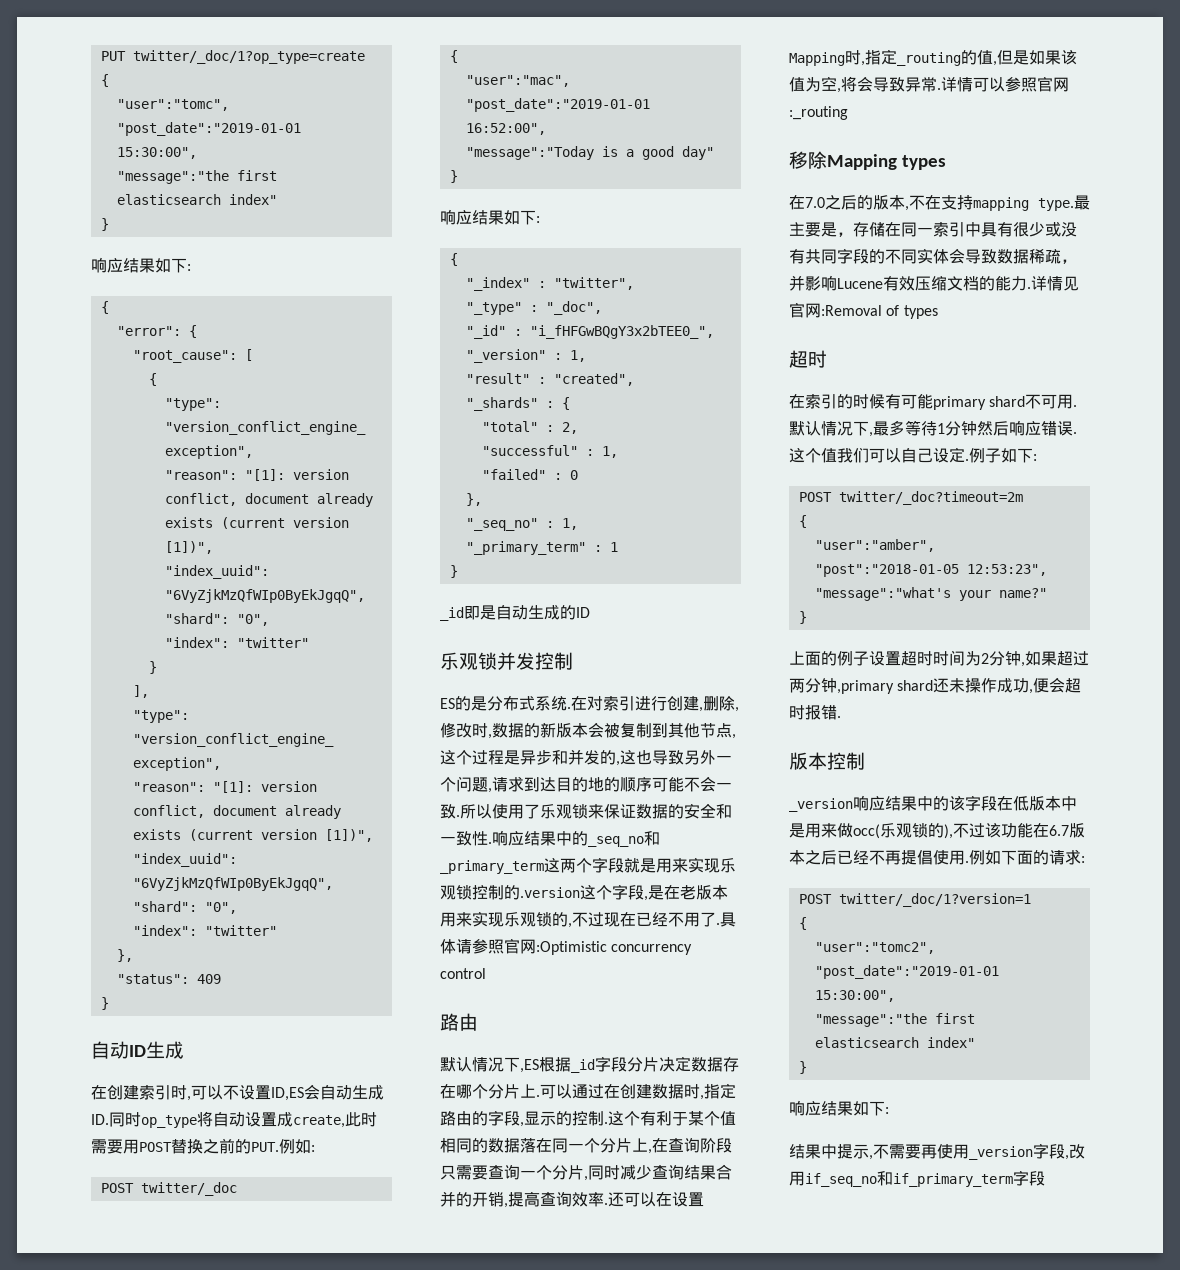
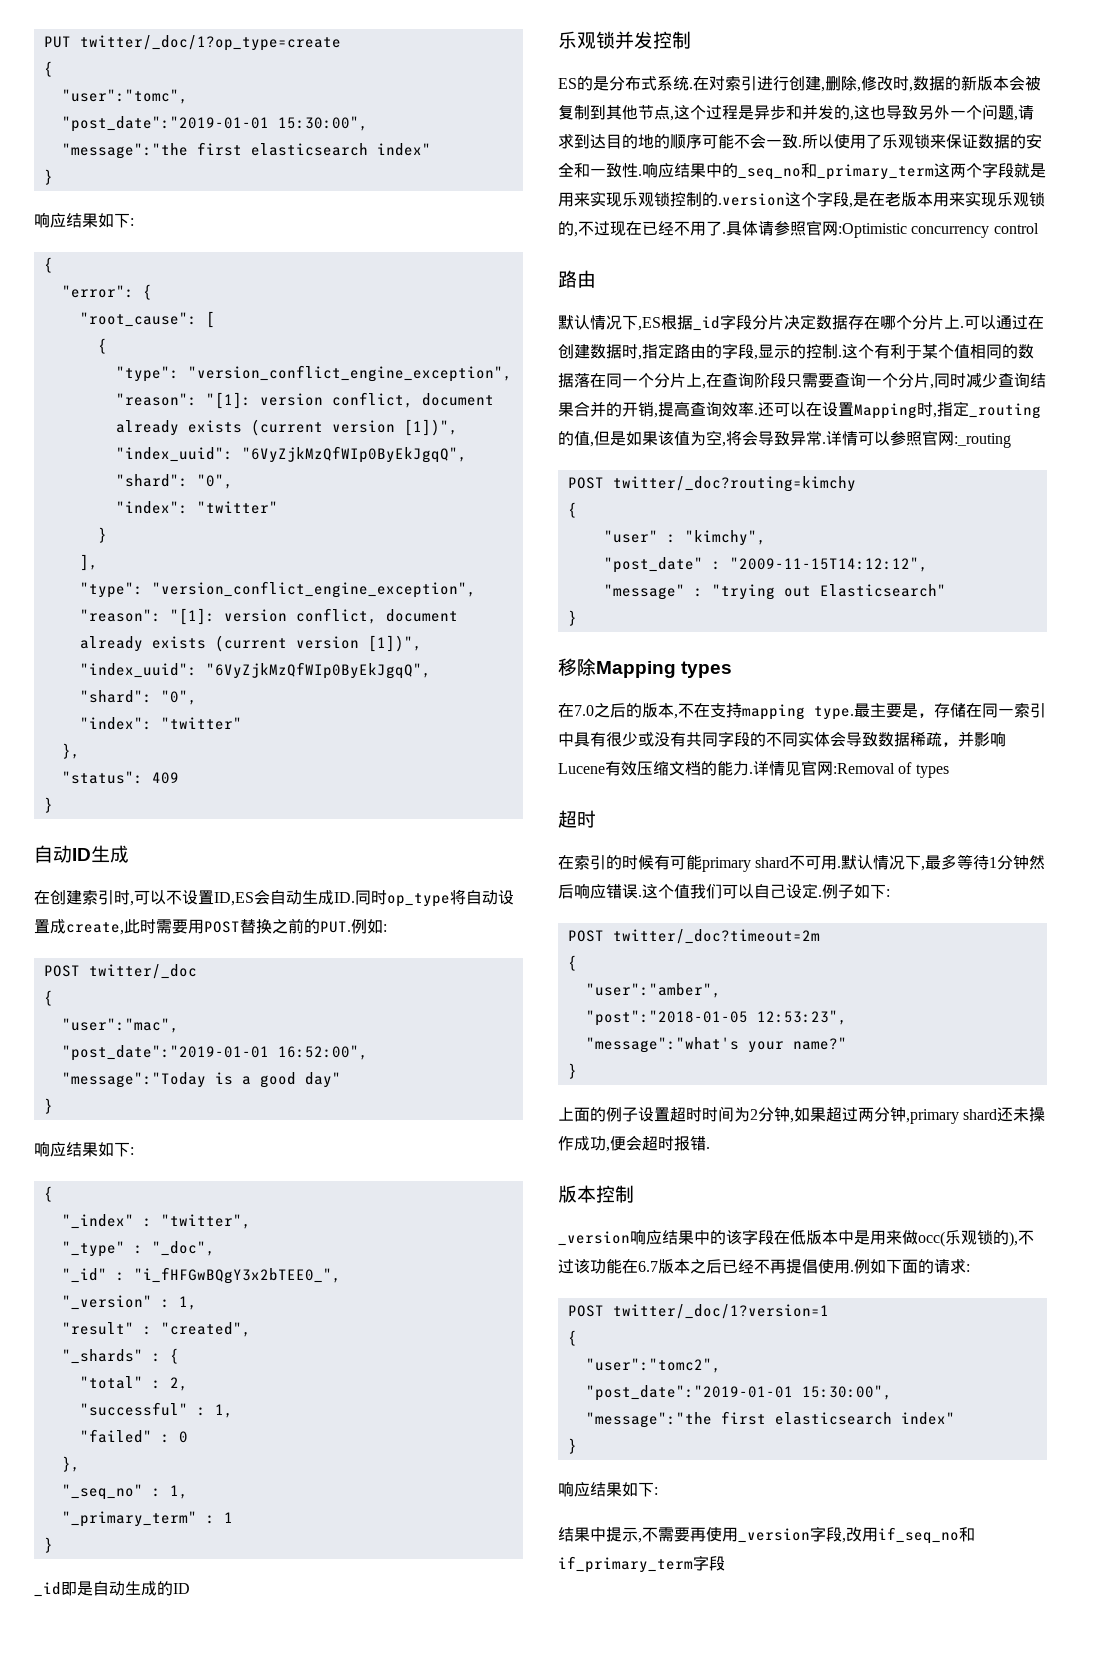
+ POST twitter/_doc?routing=kimchy
+ {
+ "user" : "kimchy",
+ "post_date" : "2009-11-15T14:12:12",
+ "message" : "trying out Elasticsearch"
+ }

